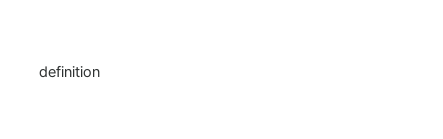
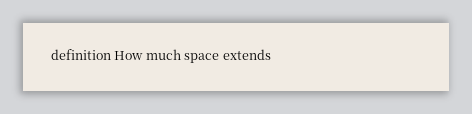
- definition
+ definition How much space extends

